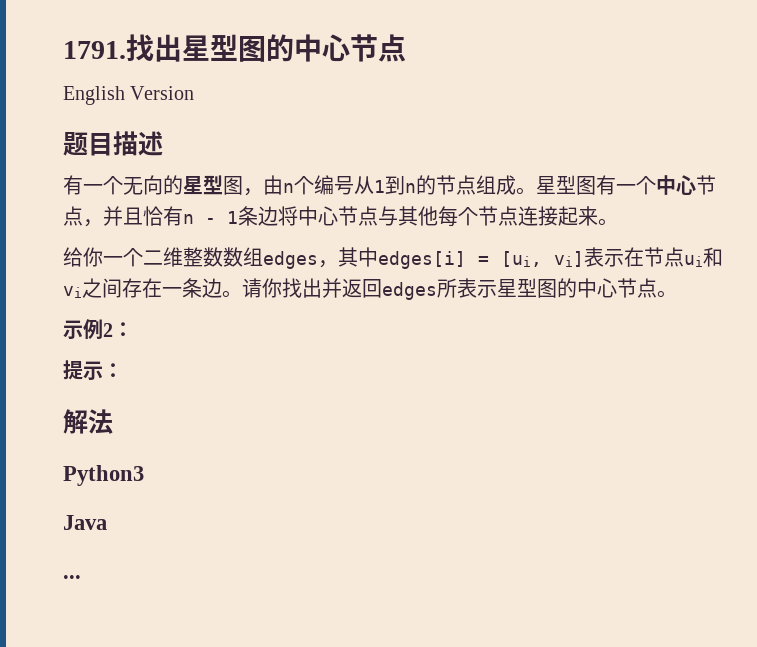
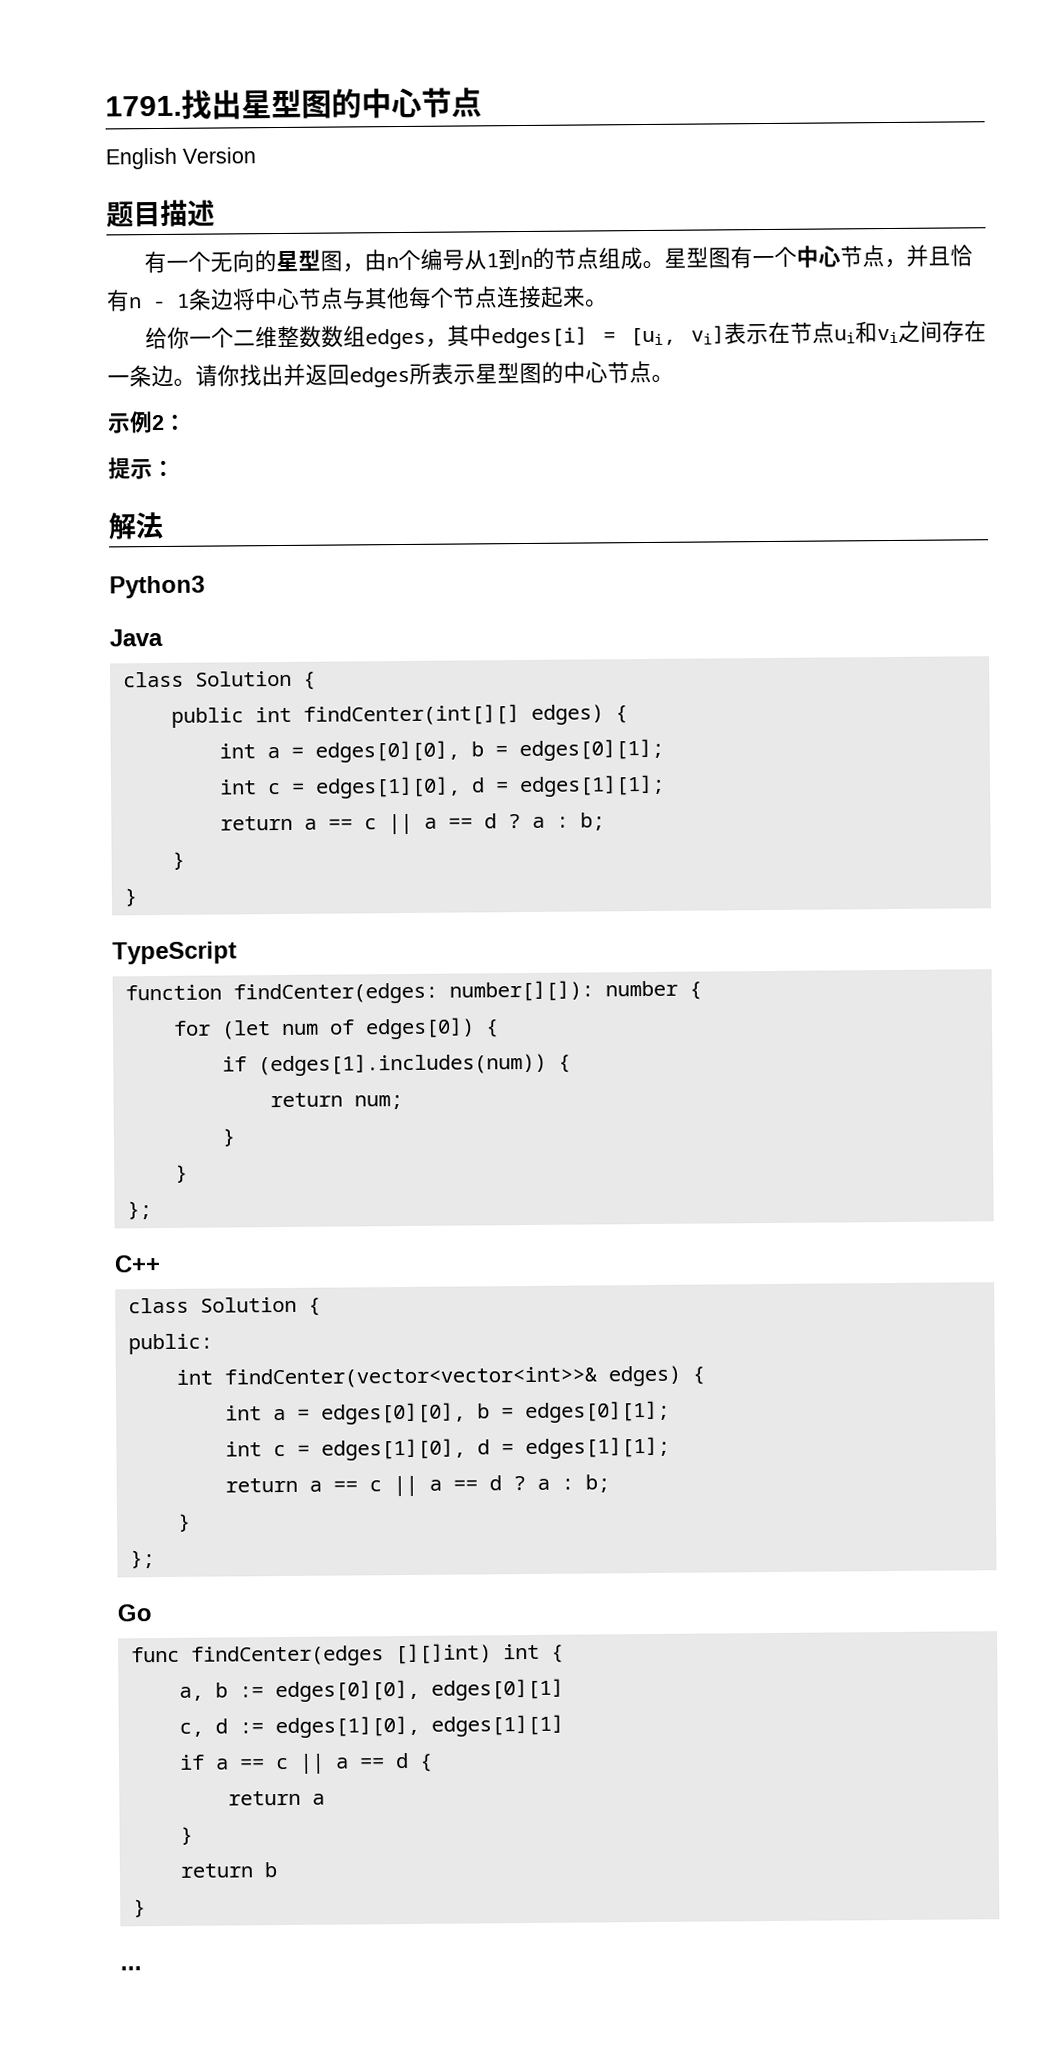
  Java
+ class Solution {
+ public int findCenter(int[][] edges) {
+ int a = edges[0][0], b = edges[0][1];
+ int c = edges[1][0], d = edges[1][1];
+ return a == c || a == d ? a : b;
+ }
+ }
+ TypeScript
+ function findCenter(edges: number[][]): number {
+ for (let num of edges[0]) {
+ if (edges[1].includes(num)) {
+ return num;
+ }
+ }
+ };
+ C++
+ class Solution {
+ public:
+ int findCenter(vector<vector<int>>& edges) {
+ int a = edges[0][0], b = edges[0][1];
+ int c = edges[1][0], d = edges[1][1];
+ return a == c || a == d ? a : b;
+ }
+ };
+ Go
+ func findCenter(edges [][]int) int {
+ a, b := edges[0][0], edges[0][1]
+ c, d := edges[1][0], edges[1][1]
+ if a == c || a == d {
+ return a
+ }
+ return b
+ }

